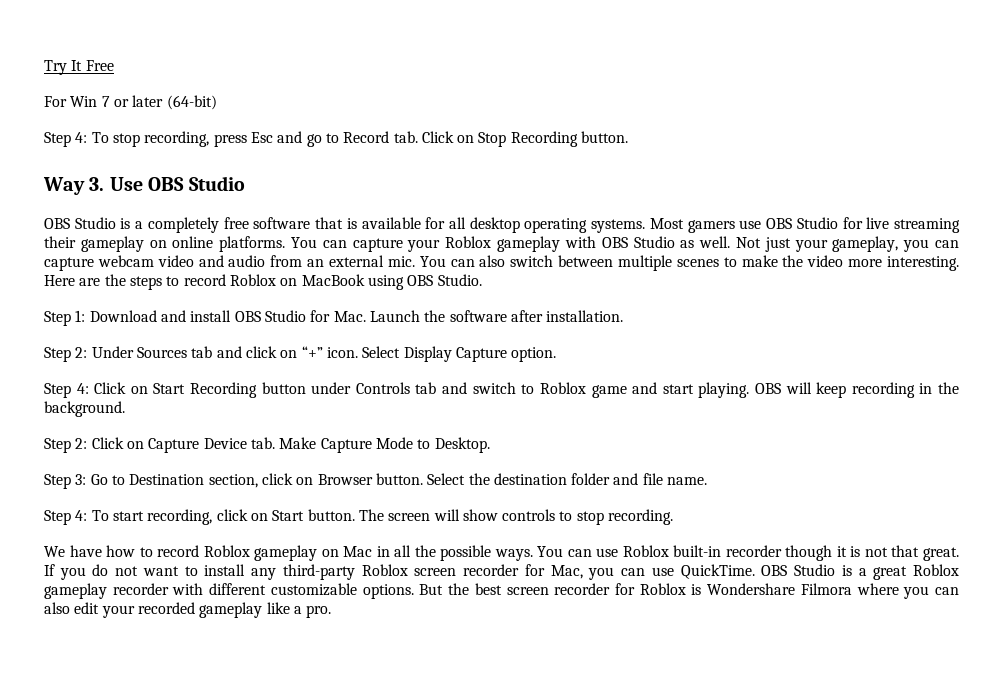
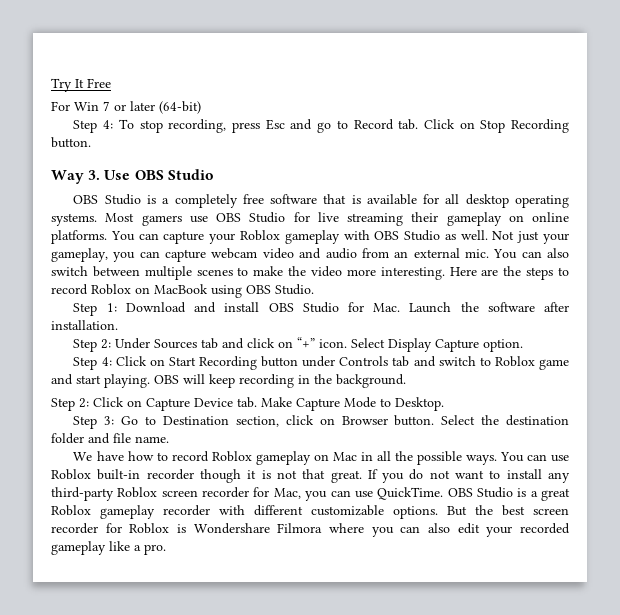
- Step 4: To start recording, click on Start button. The screen will show controls to stop recording.

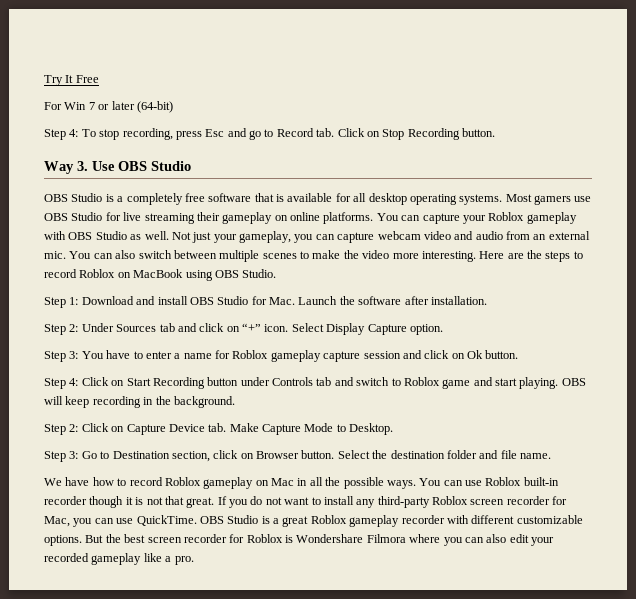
+ Step 3: You have to enter a name for Roblox gameplay capture session and click on Ok button.

